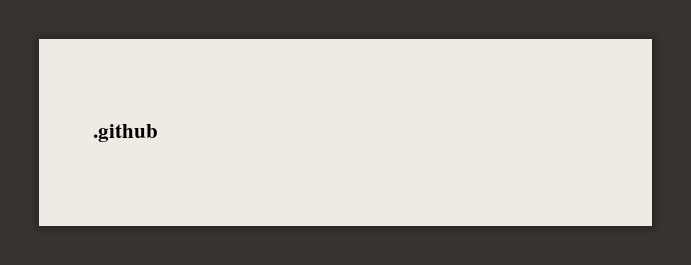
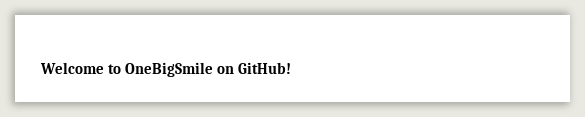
- .github
+ Welcome to OneBigSmile on GitHub!

